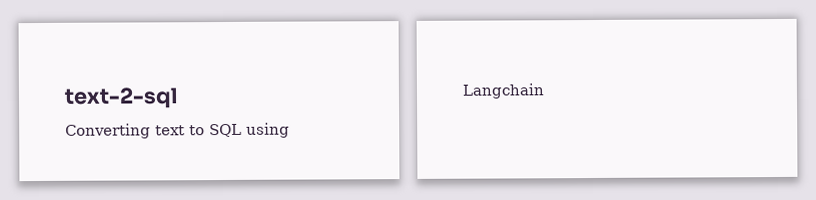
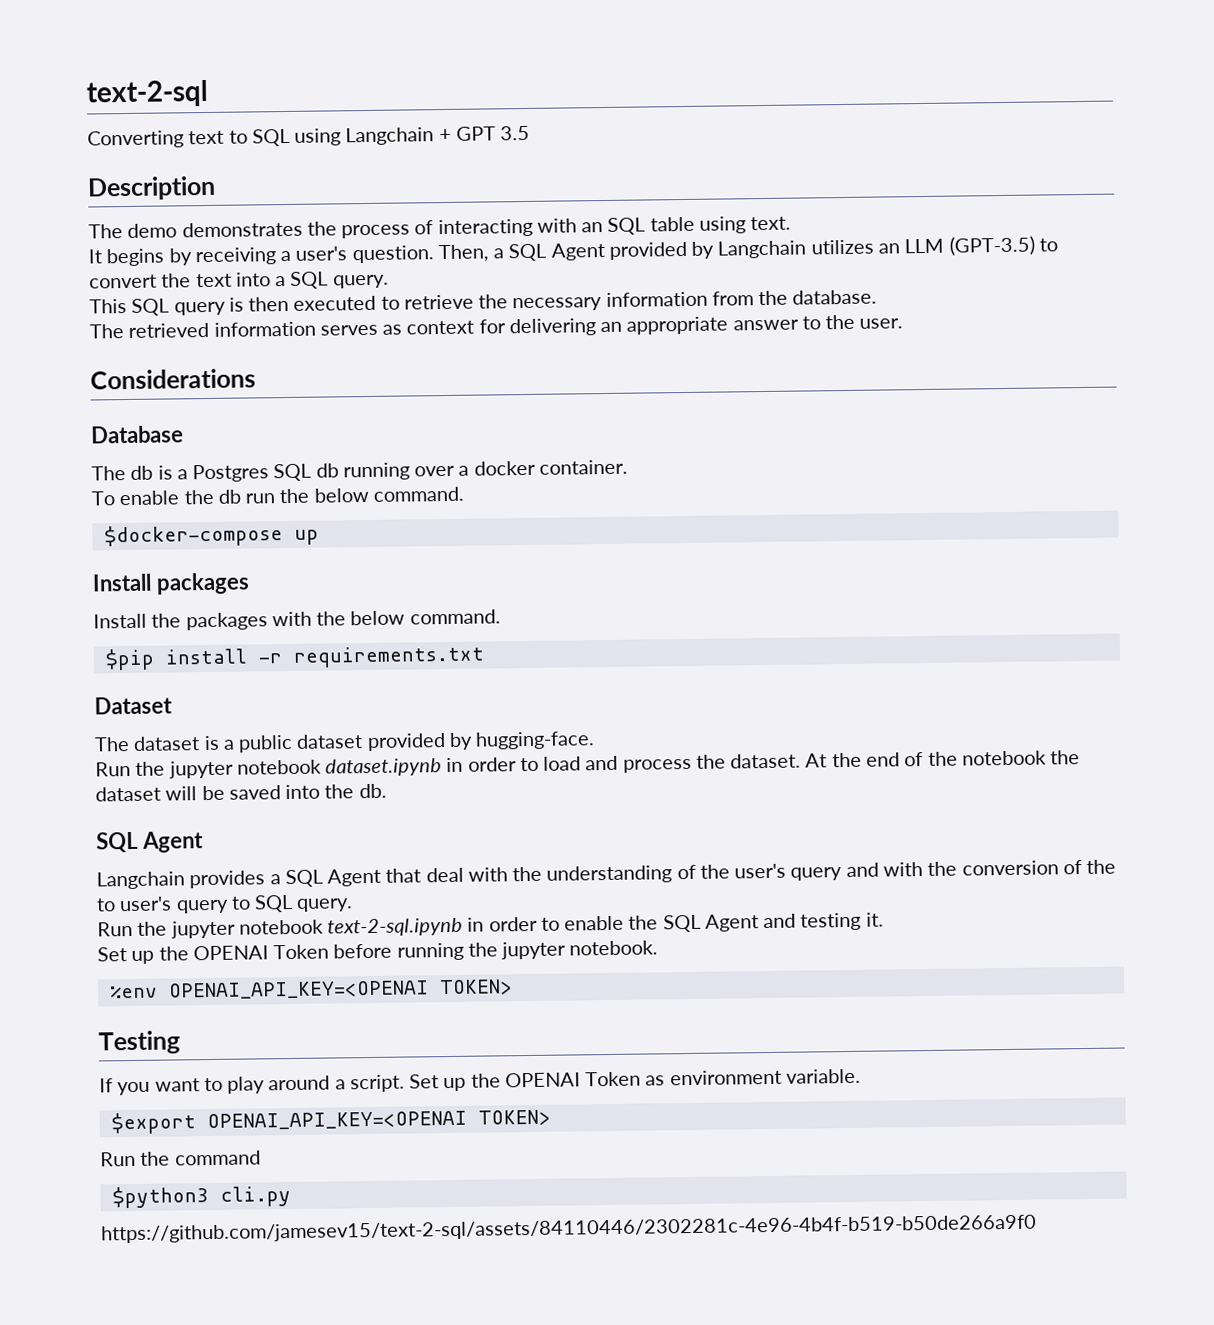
- Converting text to SQL using Langchain
+ Converting text to SQL using Langchain + GPT 3.5
+ Description
+ The demo demonstrates the process of interacting with an SQL table using text.
+ It begins by receiving a user's question. Then, a SQL Agent provided by Langchain utilizes an LLM (GPT-3.5) to convert the text into a SQL query.
+ This SQL query is then executed to retrieve the necessary information from the database.
+ The retrieved information serves as context for delivering an appropriate answer to the user.
+ Considerations
+ Database
+ The db is a Postgres SQL db running over a docker container.
+ To enable the db run the below command.
+ $docker-compose up
+ Install packages
+ Install the packages with the below command.
+ $pip install -r requirements.txt
+ Dataset
+ The dataset is a public dataset provided by hugging-face.
+ Run the jupyter notebook dataset.ipynb in order to load and process the dataset. At the end of the notebook the dataset will be saved into the db.
+ SQL Agent
+ Langchain provides a SQL Agent that deal with the understanding of the user's query and with the conversion of the to user's query to SQL query.
+ Run the jupyter notebook text-2-sql.ipynb in order to enable the SQL Agent and testing it.
+ Set up the OPENAI Token before running the jupyter notebook.
+ %env OPENAI_API_KEY=<OPENAI TOKEN>
+ Testing
+ If you want to play around a script. Set up the OPENAI Token as environment variable.
+ $export OPENAI_API_KEY=<OPENAI TOKEN>
+ Run the command
+ $python3 cli.py
+ https://github.com/jamesev15/text-2-sql/assets/84110446/2302281c-4e96-4b4f-b519-b50de266a9f0

